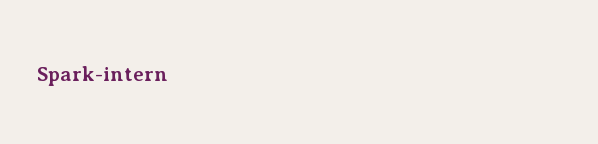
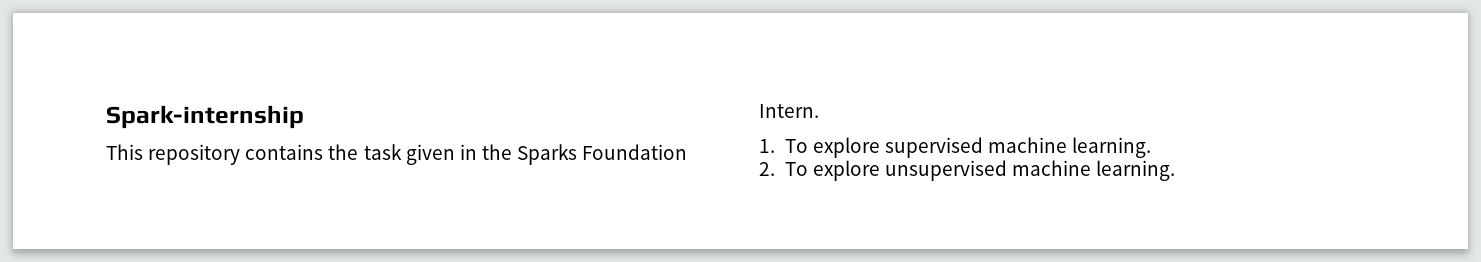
- Spark-intern
+ Spark-internship
+ This repository contains the task given in the Sparks Foundation Intern.
+ 1. To explore supervised machine learning.
+ 2. To explore unsupervised machine learning.

